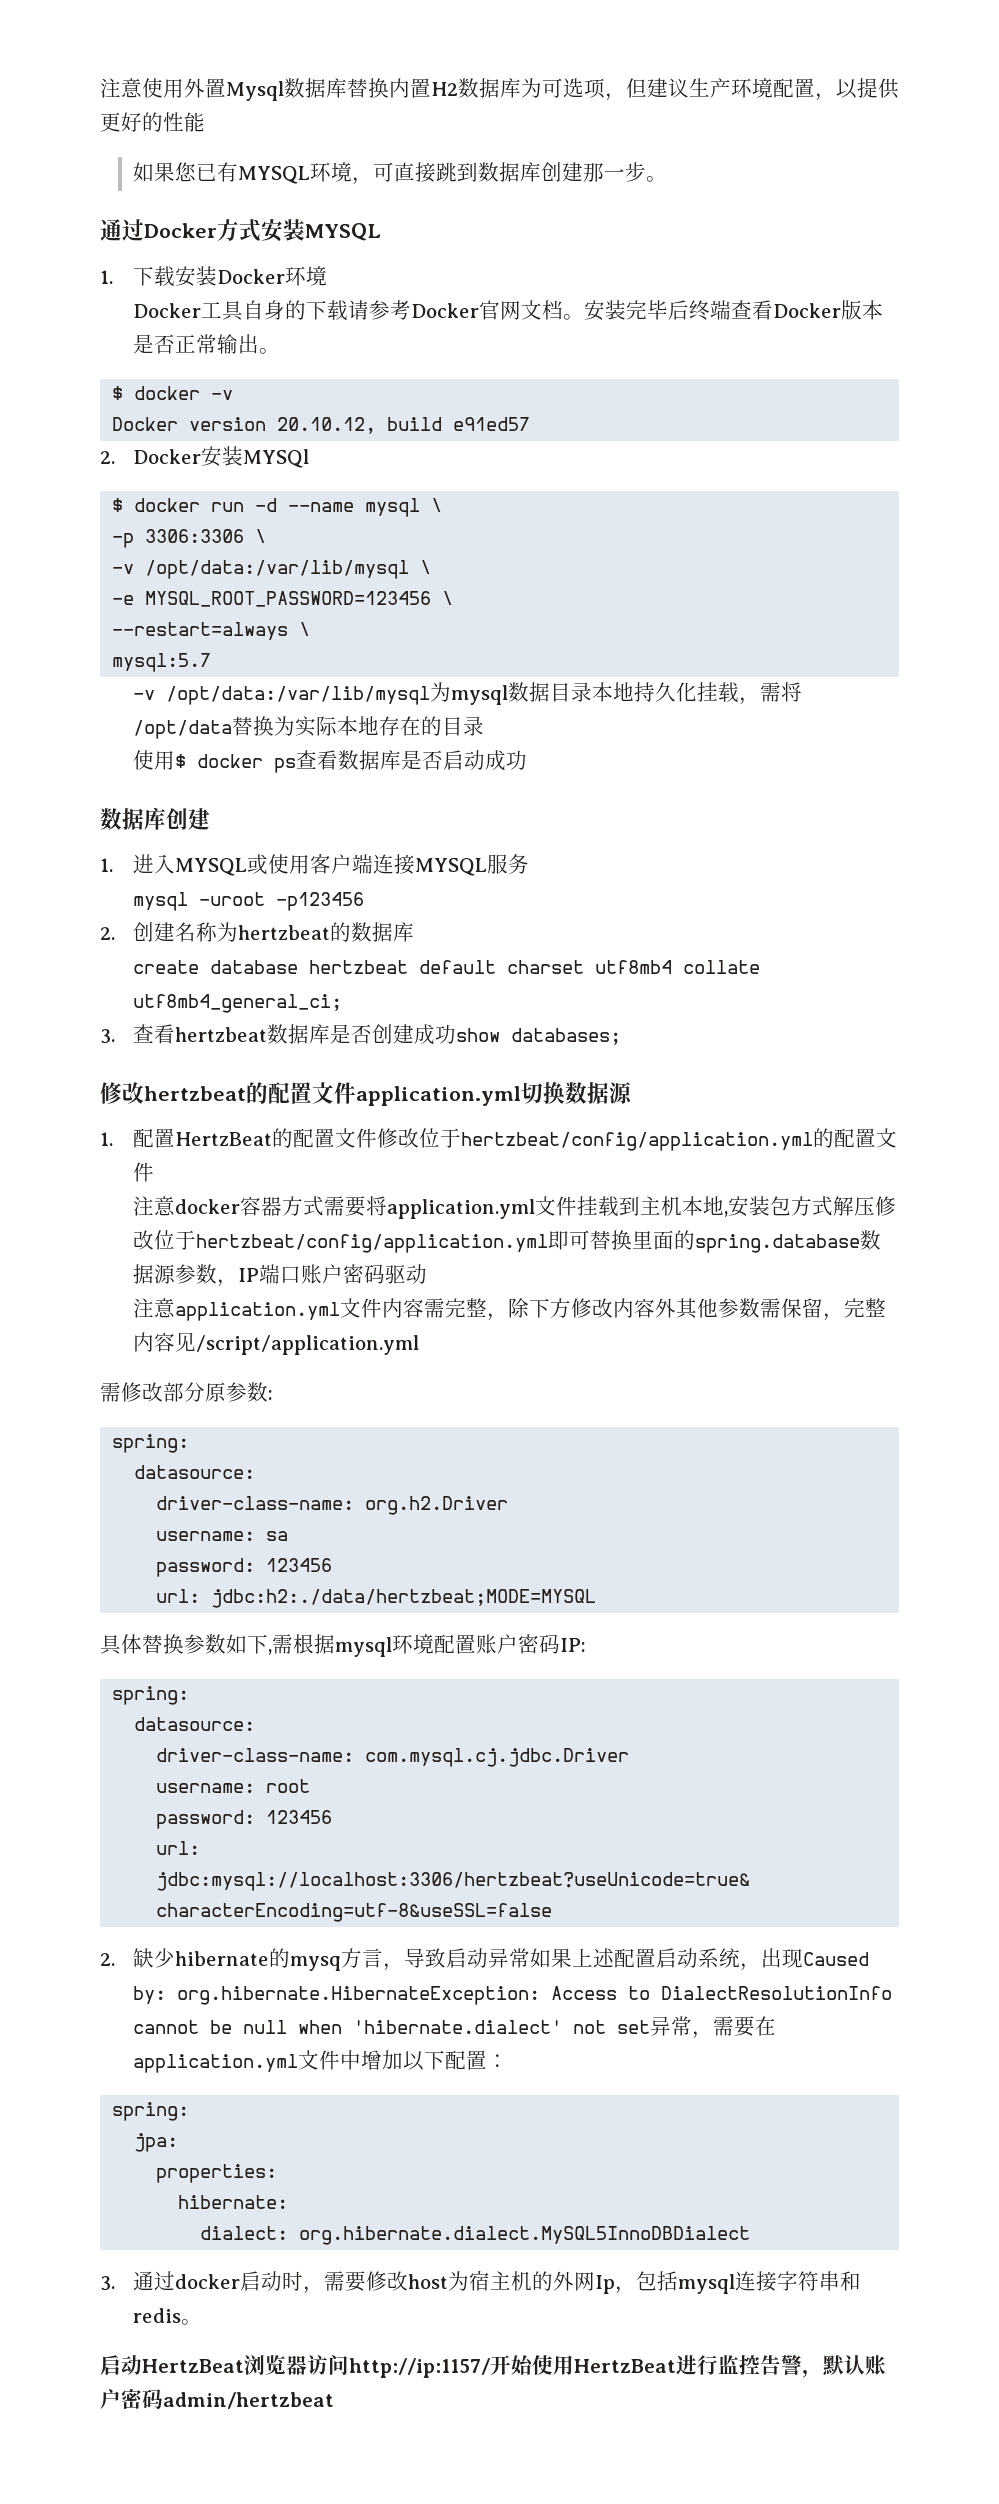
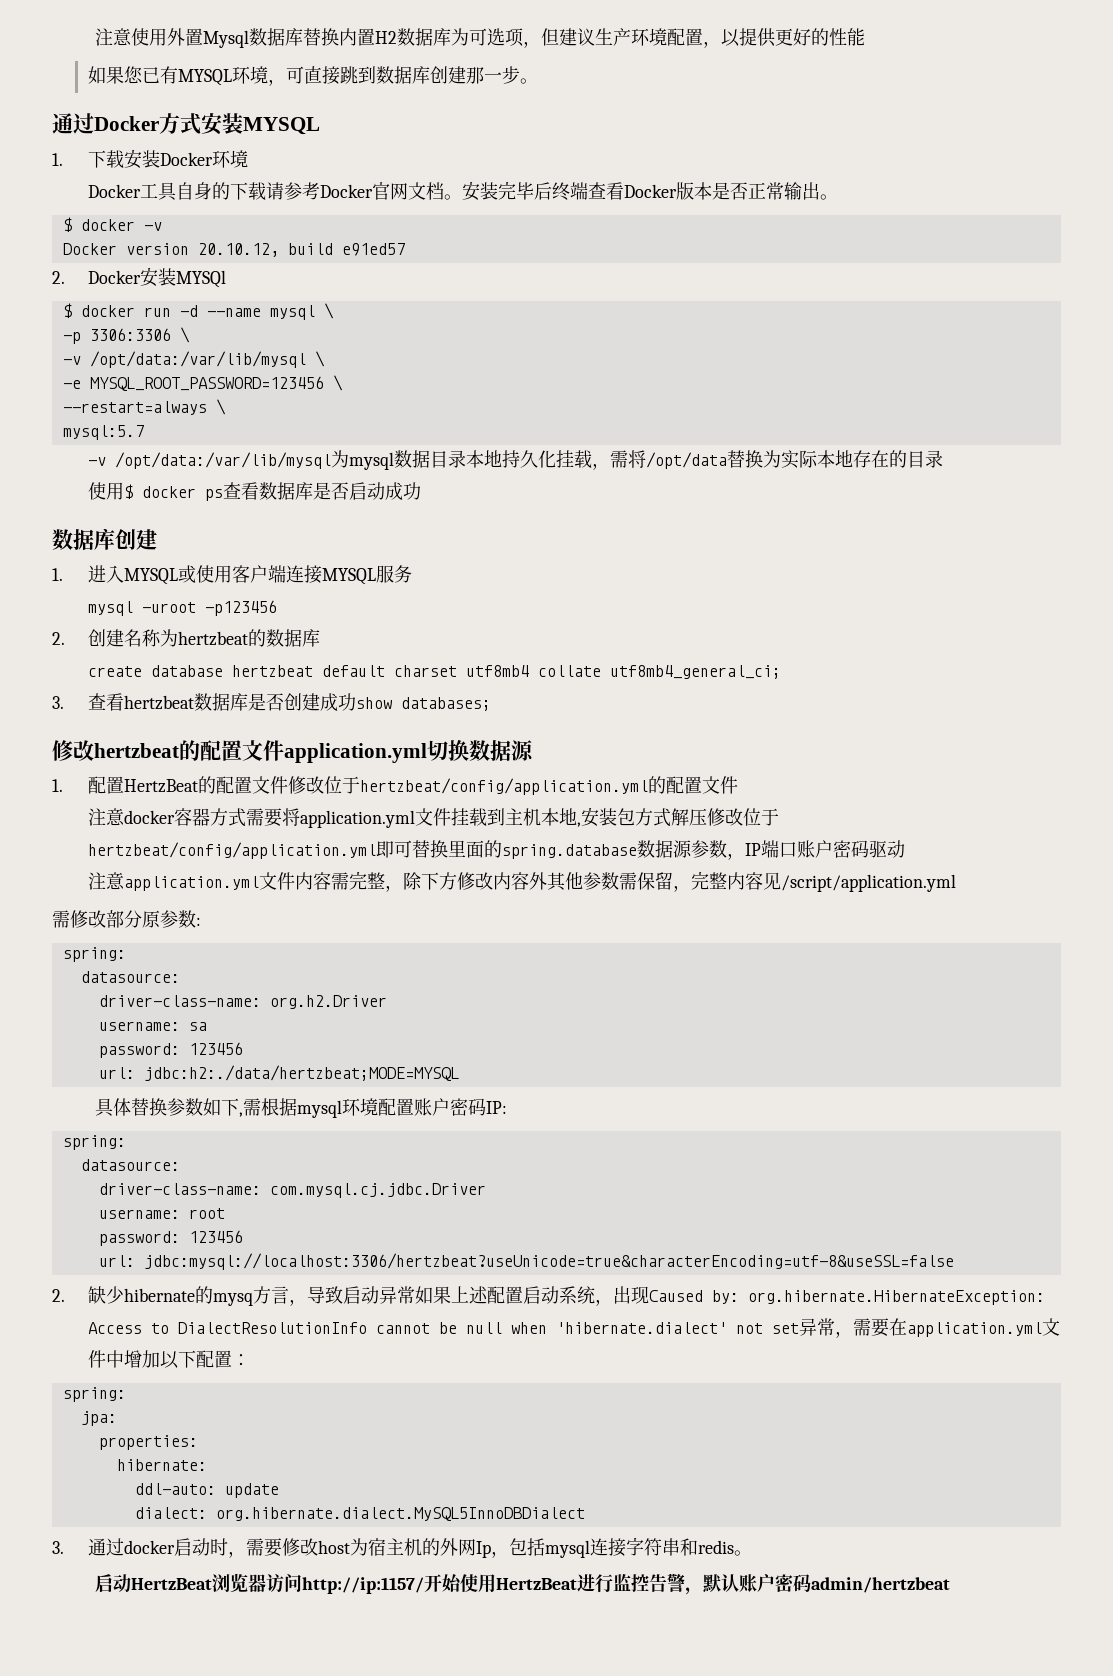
+ ddl-auto: update

